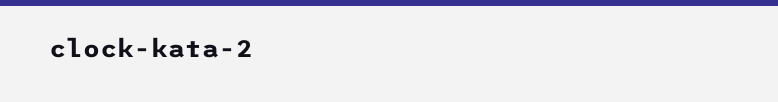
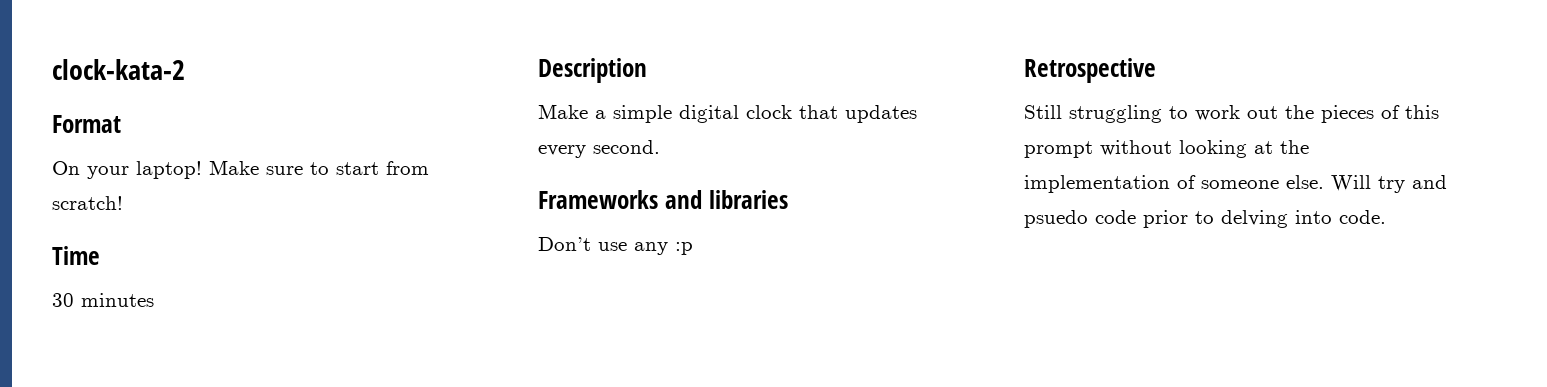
+ Format
+ On your laptop! Make sure to start from scratch!
+ Time
+ 30 minutes
+ Description
+ Make a simple digital clock that updates every second.
+ Frameworks and libraries
+ Don’t use any :p
+ Retrospective
+ Still struggling to work out the pieces of this prompt without looking at the implementation of someone else. Will try and psuedo code prior to delving into code.

